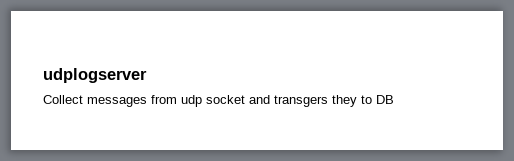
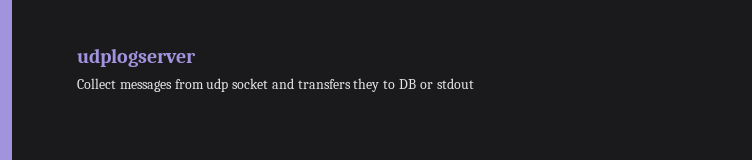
- Collect messages from udp socket and transgers they to DB
+ Collect messages from udp socket and transfers they to DB or stdout

